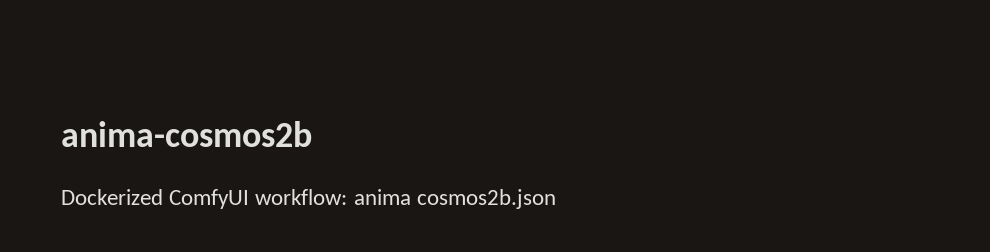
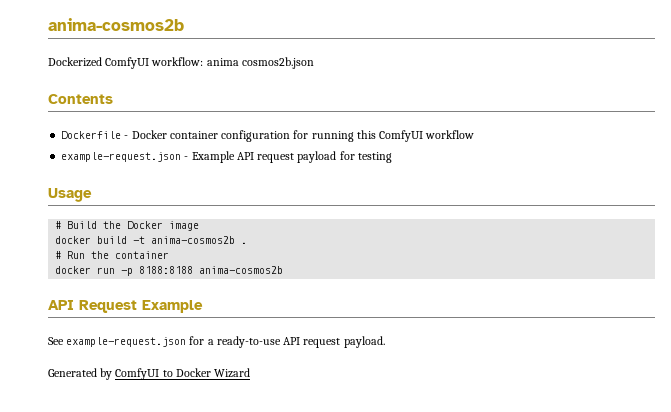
+ Contents
+ Dockerfile - Docker container configuration for running this ComfyUI workflow
+ example-request.json - Example API request payload for testing
+ Usage
+ # Build the Docker image
+ docker build -t anima-cosmos2b .
+ # Run the container
+ docker run -p 8188:8188 anima-cosmos2b
+ API Request Example
+ See example-request.json for a ready-to-use API request payload.
+ Generated by ComfyUI to Docker Wizard

